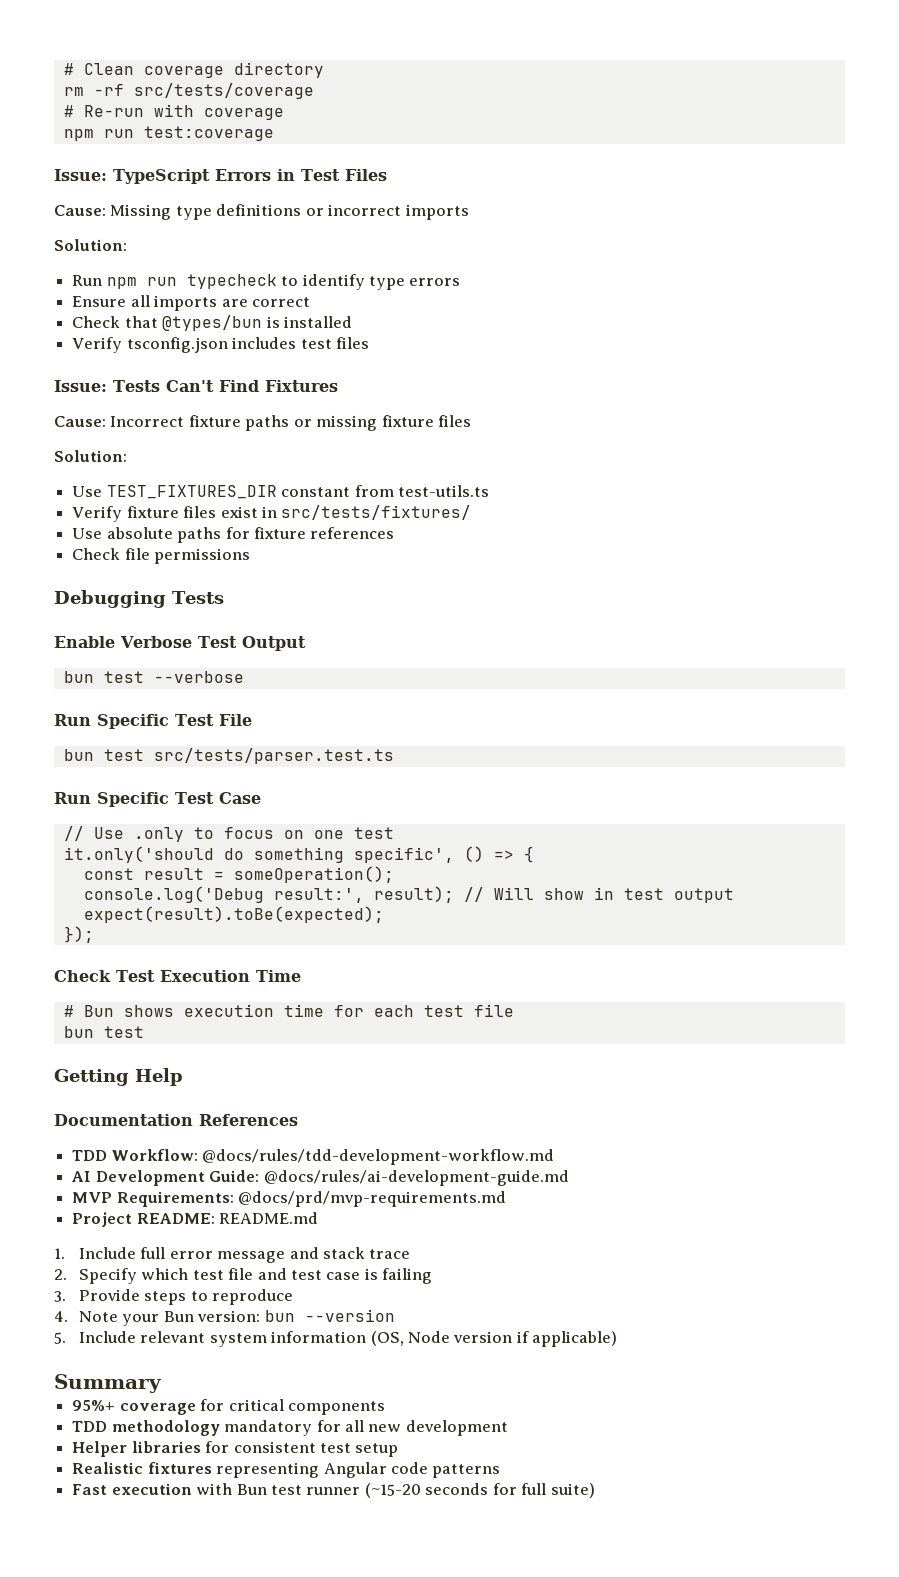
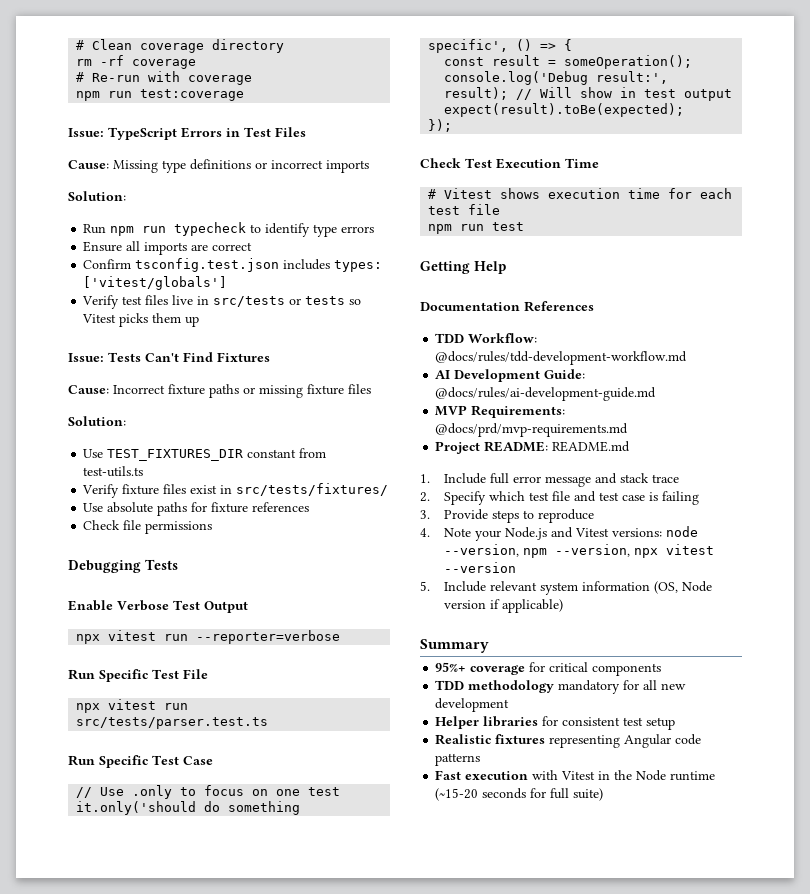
- rm -rf src/tests/coverage
+ rm -rf coverage
- Check that @types/bun is installed
- Verify tsconfig.json includes test files
+ Confirm tsconfig.test.json includes types: ['vitest/globals']
+ Verify test files live in src/tests or tests so Vitest picks them up
- bun test --verbose
+ npx vitest run --reporter=verbose
- bun test src/tests/parser.test.ts
+ npx vitest run src/tests/parser.test.ts
- # Bun shows execution time for each test file
- bun test
+ # Vitest shows execution time for each test file
+ npm run test
- 4. Note your Bun version: bun --version
+ 4. Note your Node.js and Vitest versions: node --version, npm --version, npx vitest --version
- Fast execution with Bun test runner (~15-20 seconds for full suite)
+ Fast execution with Vitest in the Node runtime (~15-20 seconds for full suite)

